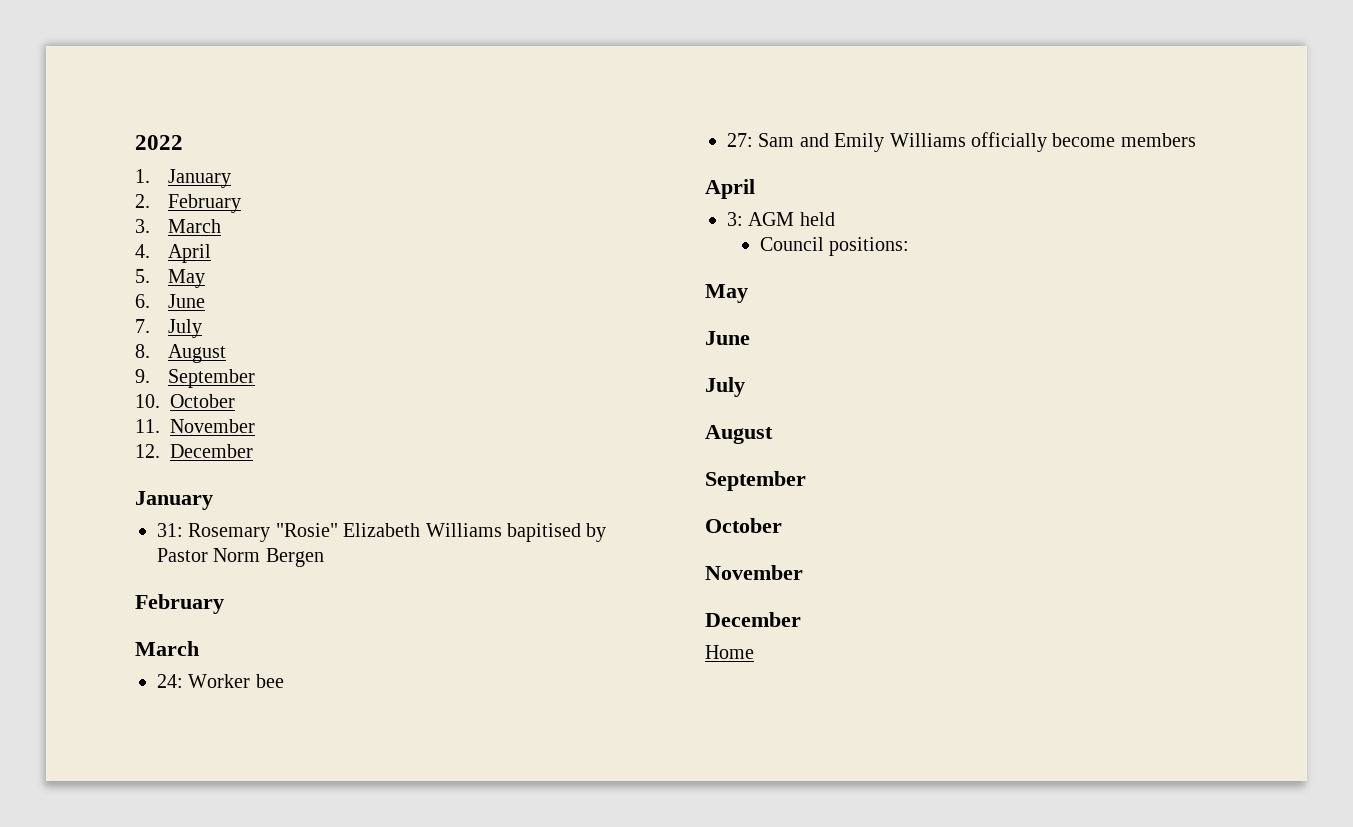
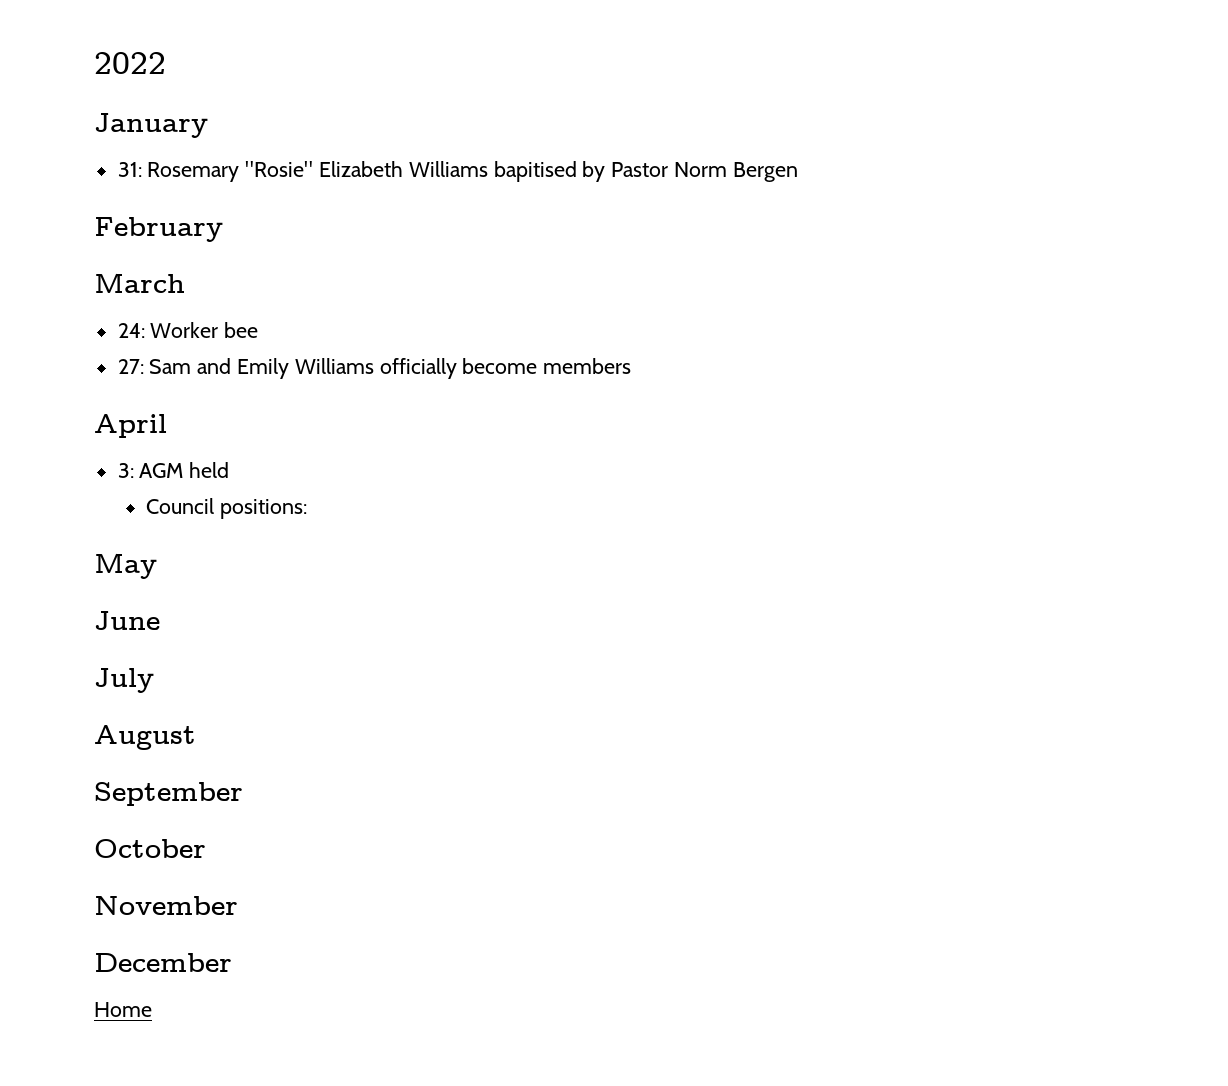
- 1. January
- 2. February
- 3. March
- 4. April
- 5. May
- 6. June
- 7. July
- 8. August
- 9. September
- 10. October
- 11. November
- 12. December

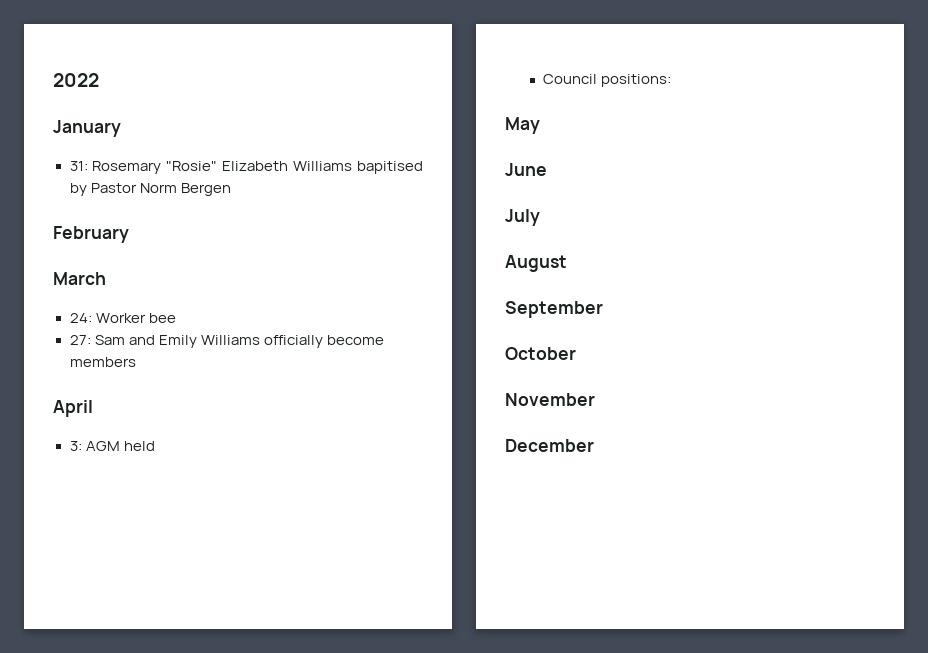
- Home

